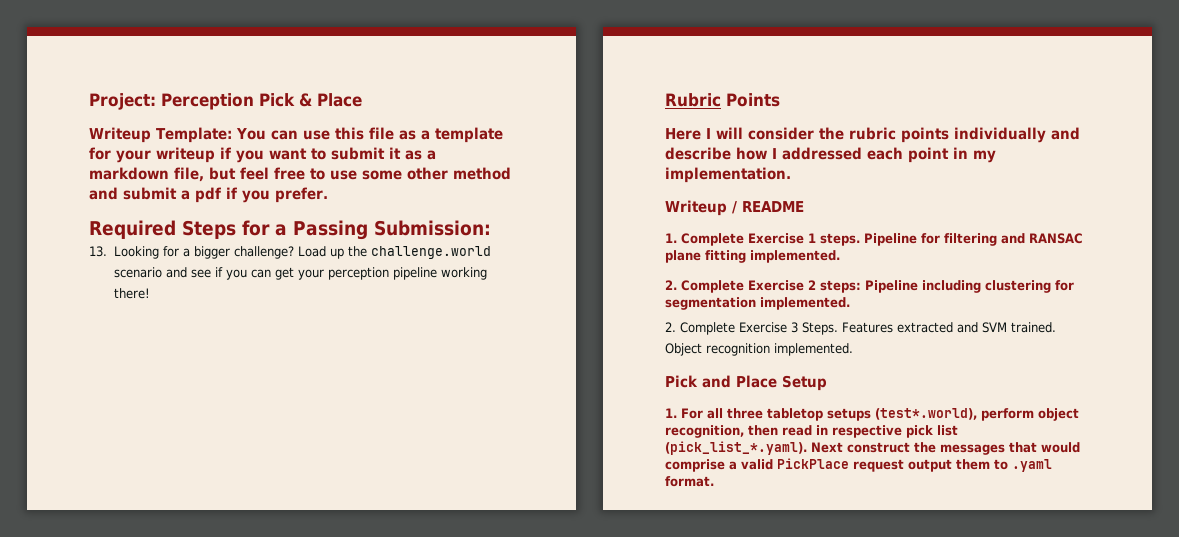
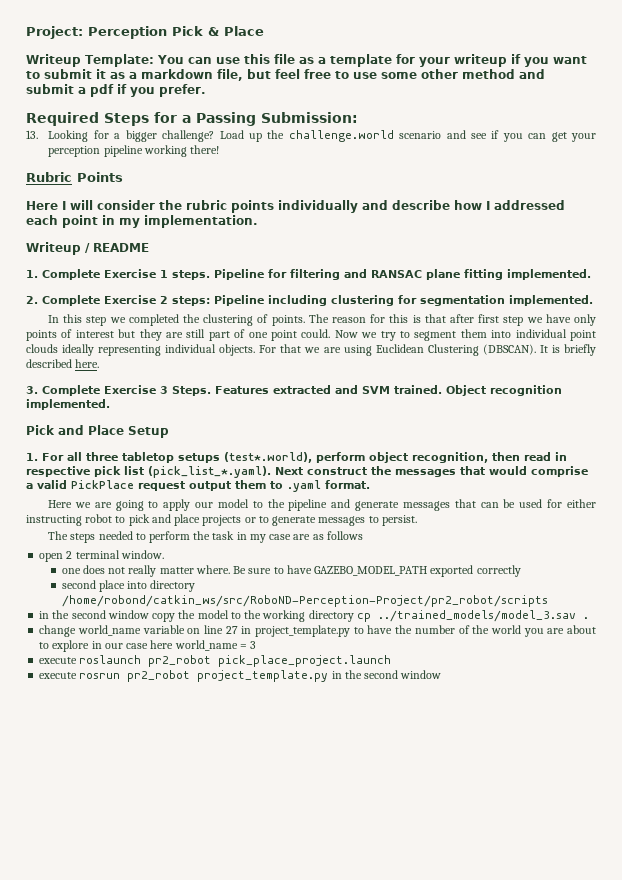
- 2. Complete Exercise 3 Steps.
+ In this step we completed the clustering of points. The reason for this is that after first step we have only points of interest but they are still part of one point could. Now we try to segment them into individual point clouds ideally representing individual objects. For that we are using Euclidean Clustering (DBSCAN). It is briefly described here.
+ 3. Complete Exercise 3 Steps.
+ Here we are going to apply our model to the pipeline and generate messages that can be used for either instructing robot to pick and place projects or to generate messages to persist.
+ The steps needed to perform the task in my case are as follows
+ open 2 terminal window.
+ one does not really matter where. Be sure to have GAZEBO_MODEL_PATH exported correctly
+ second place into directory /home/robond/catkin_ws/src/RoboND-Perception-Project/pr2_robot/scripts
+ in the second window copy the model to the working directory cp ../trained_models/model_3.sav .
+ change world_name variable on line 27 in project_template.py to have the number of the world you are about to explore in our case here world_name = 3
+ execute roslaunch pr2_robot pick_place_project.launch
+ execute rosrun pr2_robot project_template.py in the second window

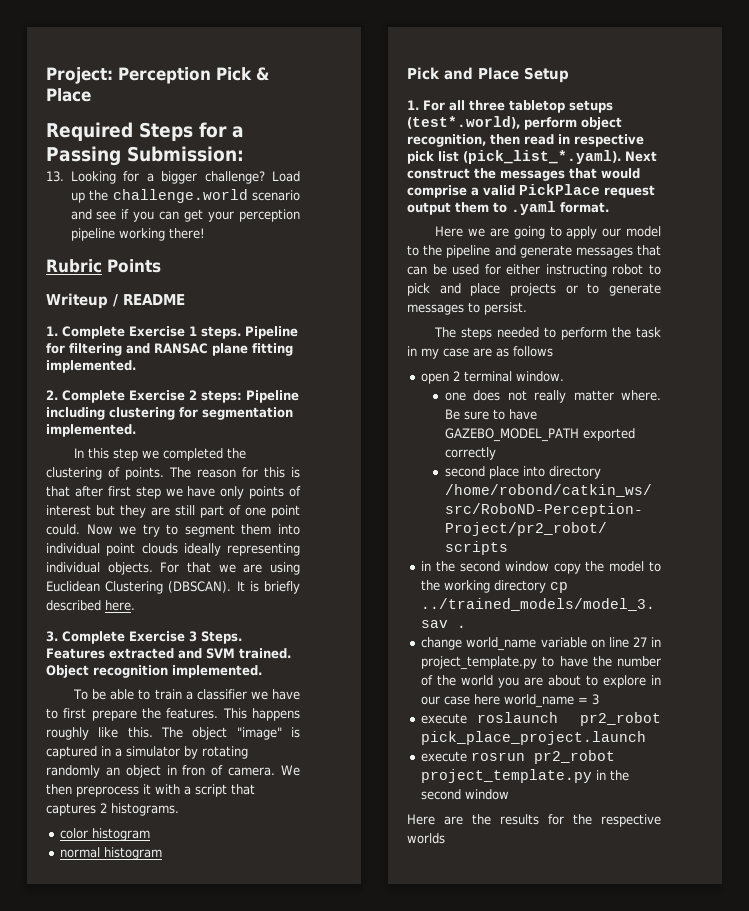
- Writeup Template: You can use this file as a template for your writeup if you want to submit it as a markdown file, but feel free to use some other method and submit a pdf if you prefer.
- Here I will consider the rubric points individually and describe how I addressed each point in my implementation.
+ To be able to train a classifier we have to first prepare the features. This happens roughly like this. The object "image" is captured in a simulator by rotating randomly an object in fron of camera. We then preprocess it with a script that captures 2 histograms.
+ color histogram
+ normal histogram
+ Here are the results for the respective worlds

